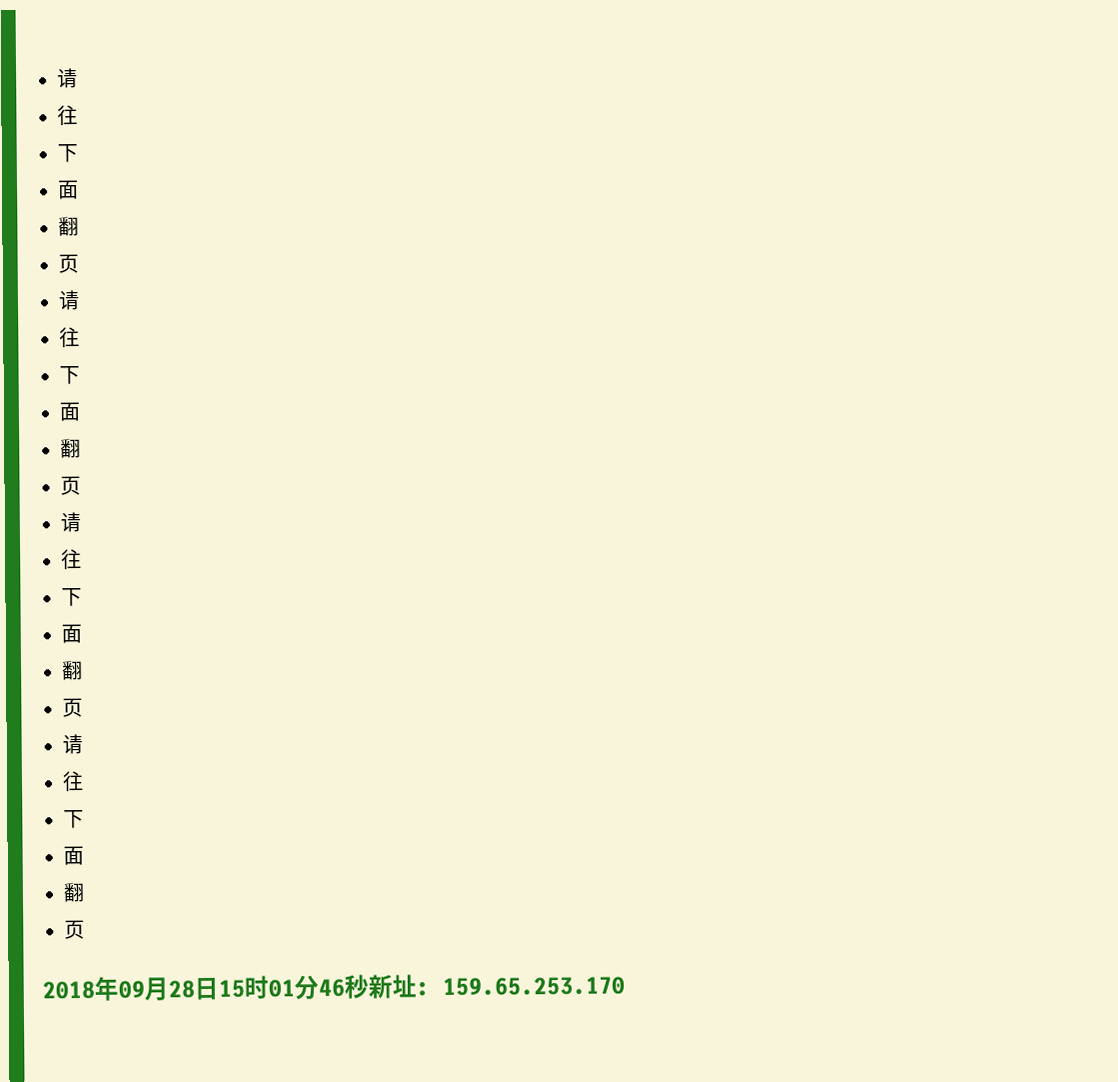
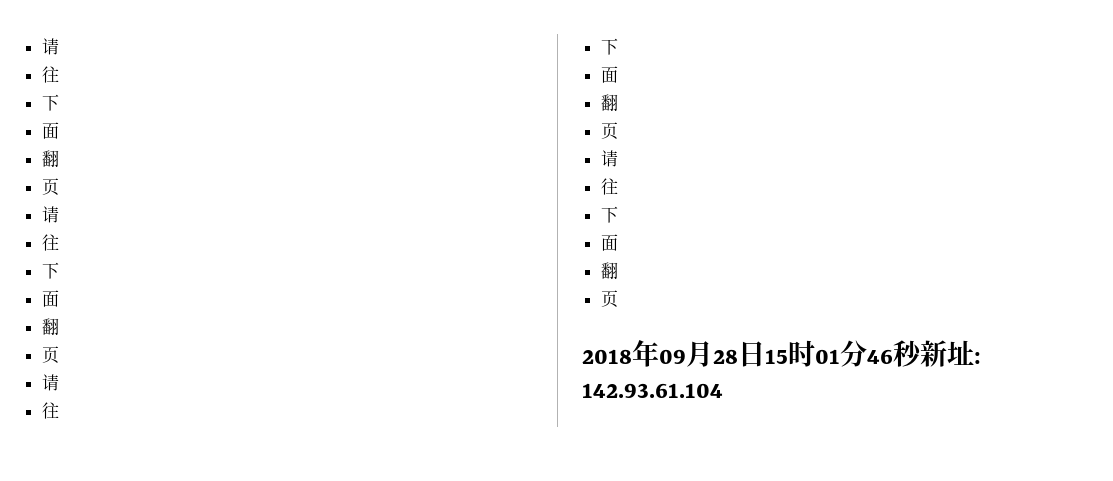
- 2018年09月28日15时01分46秒新址: 159.65.253.170
+ 2018年09月28日15时01分46秒新址: 142.93.61.104

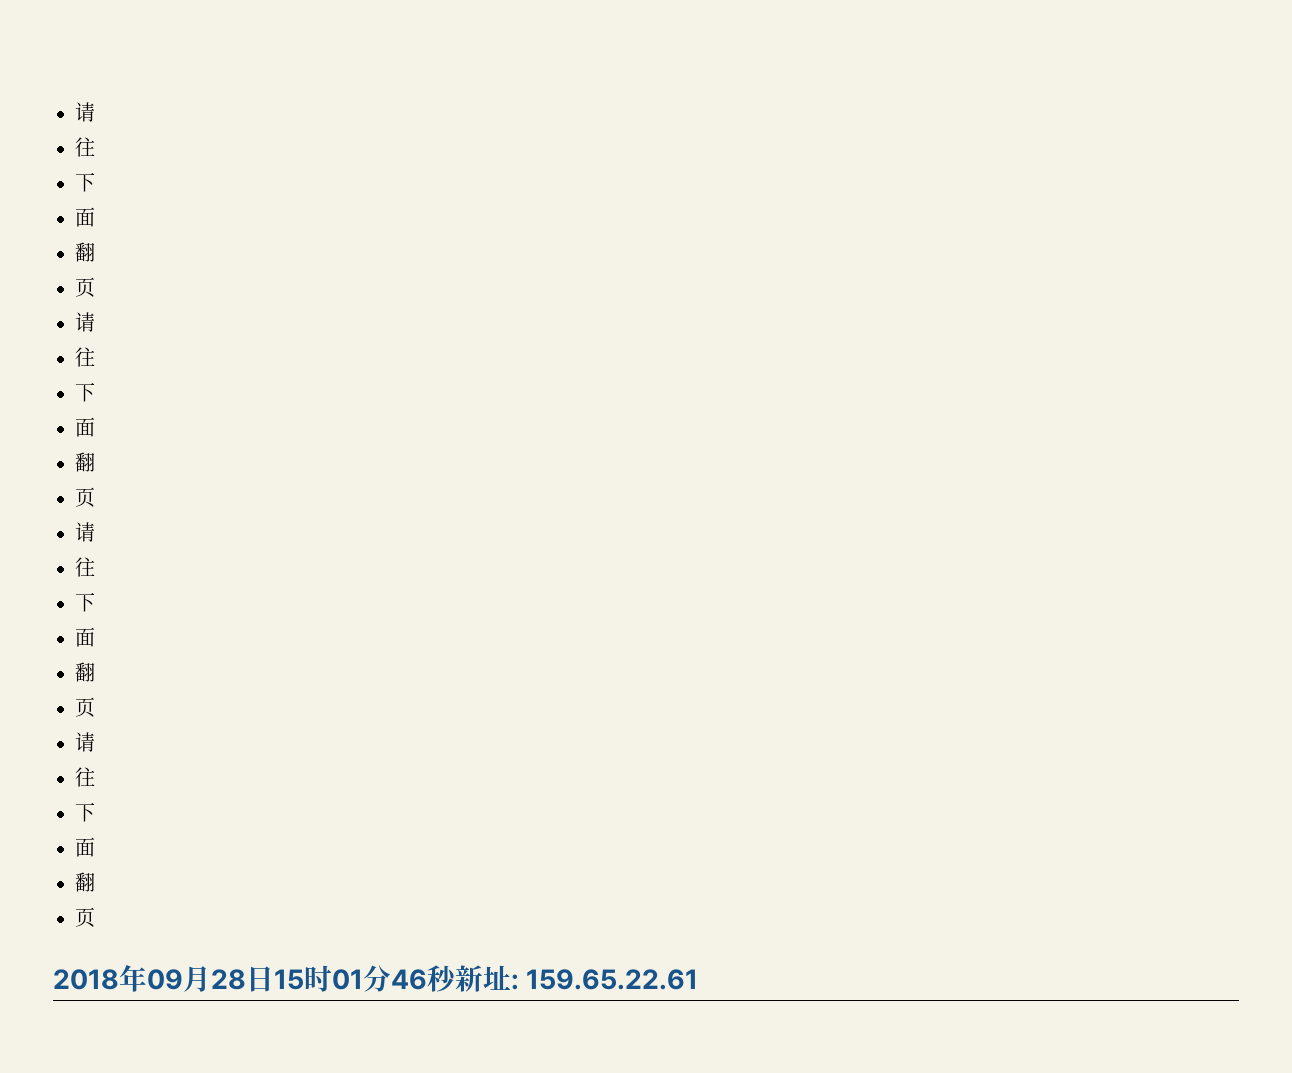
- 2018年09月28日15时01分46秒新址: 142.93.61.104
+ 2018年09月28日15时01分46秒新址: 159.65.22.61

